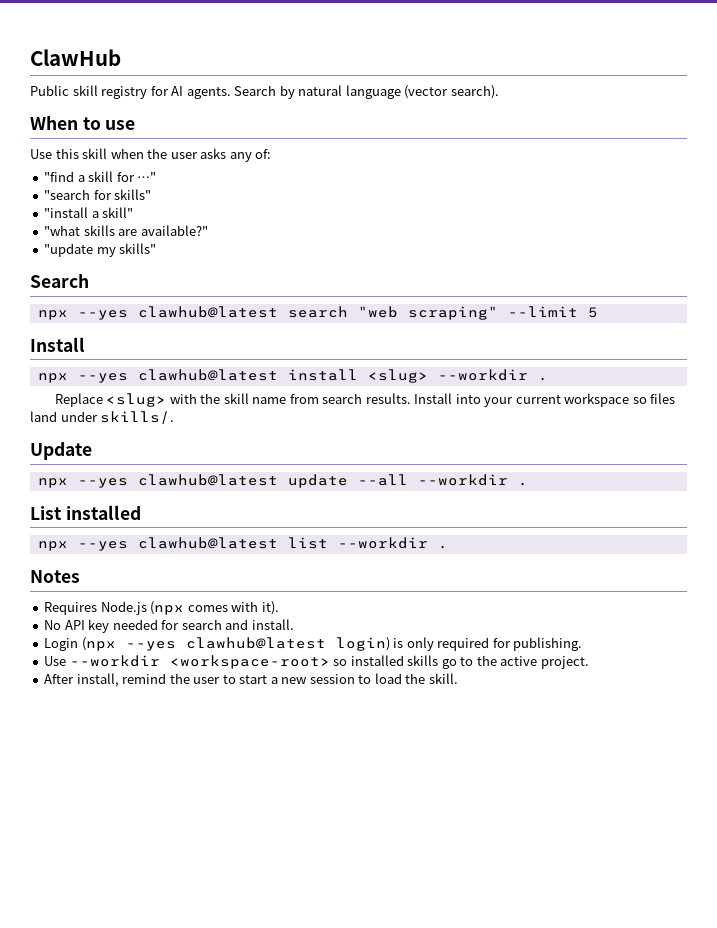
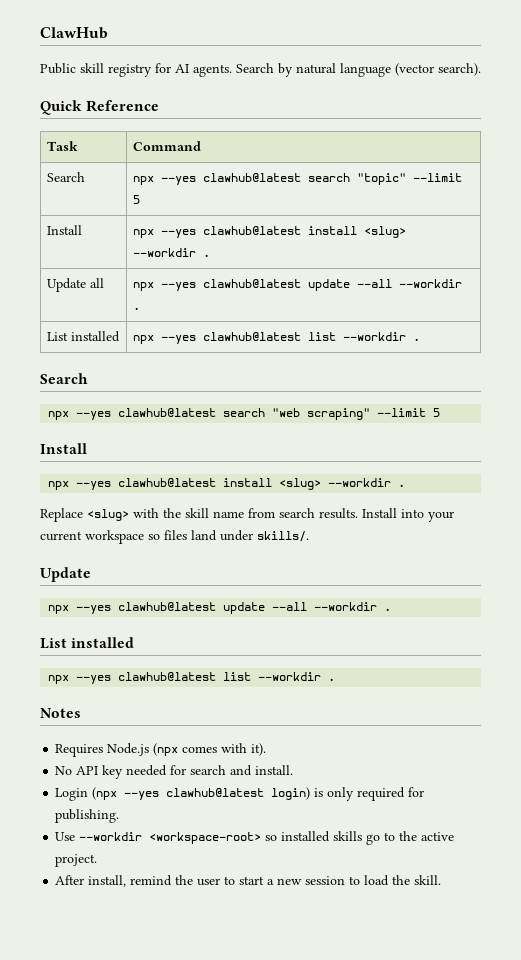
- When to use
- Use this skill when the user asks any of:
- "find a skill for …"
- "search for skills"
- "install a skill"
- "what skills are available?"
- "update my skills"
+ Quick Reference
+ Task | Command
+ Search | npx --yes clawhub@latest search "topic" --limit 5
+ Install | npx --yes clawhub@latest install <slug> --workdir .
+ Update all | npx --yes clawhub@latest update --all --workdir .
+ List installed | npx --yes clawhub@latest list --workdir .

